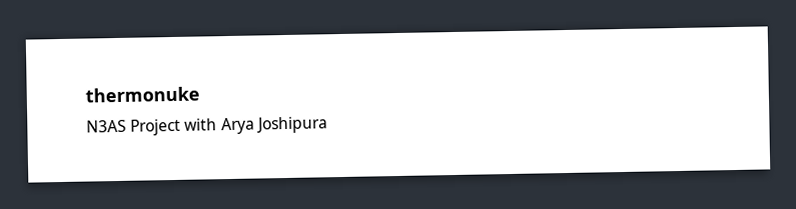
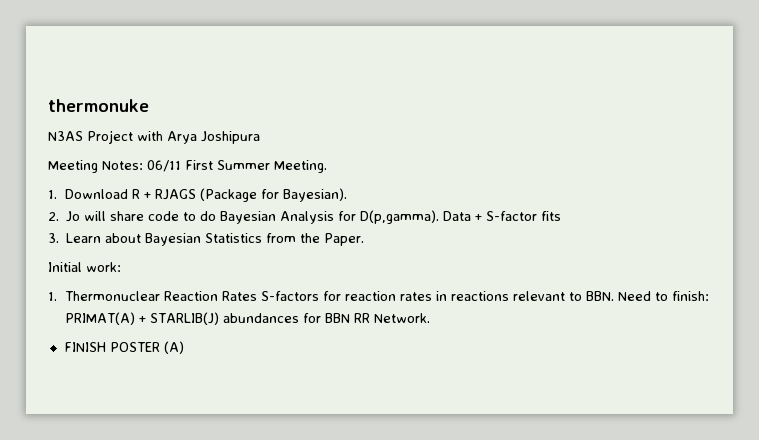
+ Meeting Notes: 06/11 First Summer Meeting.
+ 1. Download R + RJAGS (Package for Bayesian).
+ 2. Jo will share code to do Bayesian Analysis for D(p,gamma). Data + S-factor fits
+ 3. Learn about Bayesian Statistics from the Paper.
+ Initial work:
+ 1. Thermonuclear Reaction Rates S-factors for reaction rates in reactions relevant to BBN. Need to finish: PRIMAT(A) + STARLIB(J) abundances for BBN RR Network.
+ FINISH POSTER (A)

